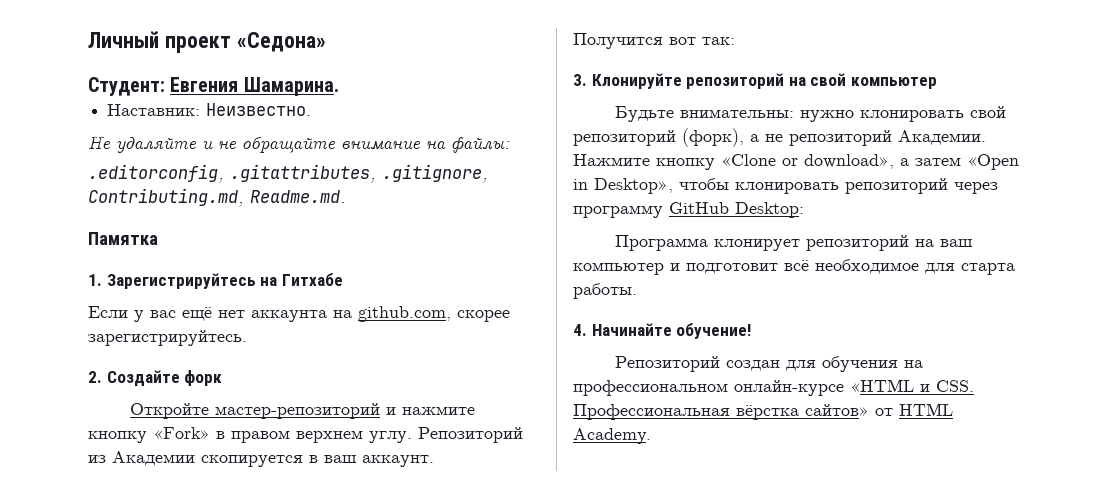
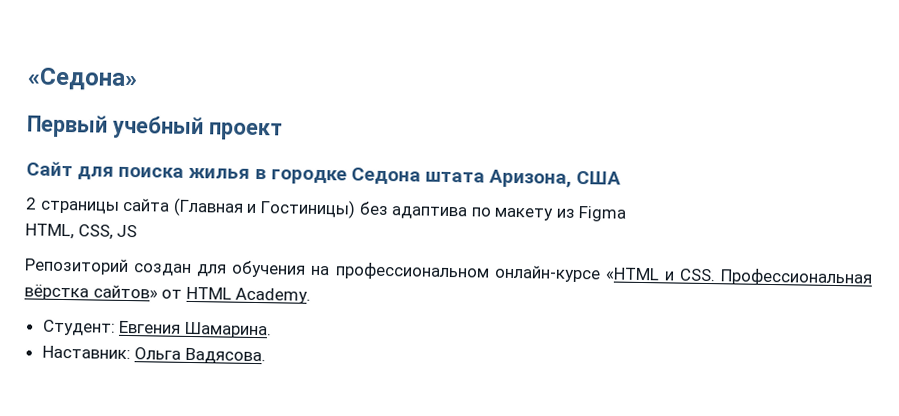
- Личный проект «Седона»
+ «Седона»
- Студент: Евгения Шамарина.
- Наставник: Неизвестно.
- Не удаляйте и не обращайте внимание на файлы:
- .editorconfig, .gitattributes, .gitignore, Contributing.md, Readme.md.
- Памятка
- 1. Зарегистрируйтесь на Гитхабе
- Если у вас ещё нет аккаунта на github.com, скорее зарегистрируйтесь.
- 2. Создайте форк
- Откройте мастер-репозиторий и нажмите кнопку «Fork» в правом верхнем углу. Репозиторий из Академии скопируется в ваш аккаунт.
- Получится вот так:
- 3. Клонируйте репозиторий на свой компьютер
- Будьте внимательны: нужно клонировать свой репозиторий (форк), а не репозиторий Академии. Нажмите кнопку «Clone or download», а затем «Open in Desktop», чтобы клонировать репозиторий через программу GitHub Desktop:
- Программа клонирует репозиторий на ваш компьютер и подготовит всё необходимое для старта работы.
- 4. Начинайте обучение!
+ Первый учебный проект
+ Сайт для поиска жилья в городке Седона штата Аризона, США
+ 2 страницы сайта (Главная и Гостиницы) без адаптива по макету из Figma
+ HTML, CSS, JS
+ Студент: Евгения Шамарина.
+ Наставник: Ольга Вадясова.

